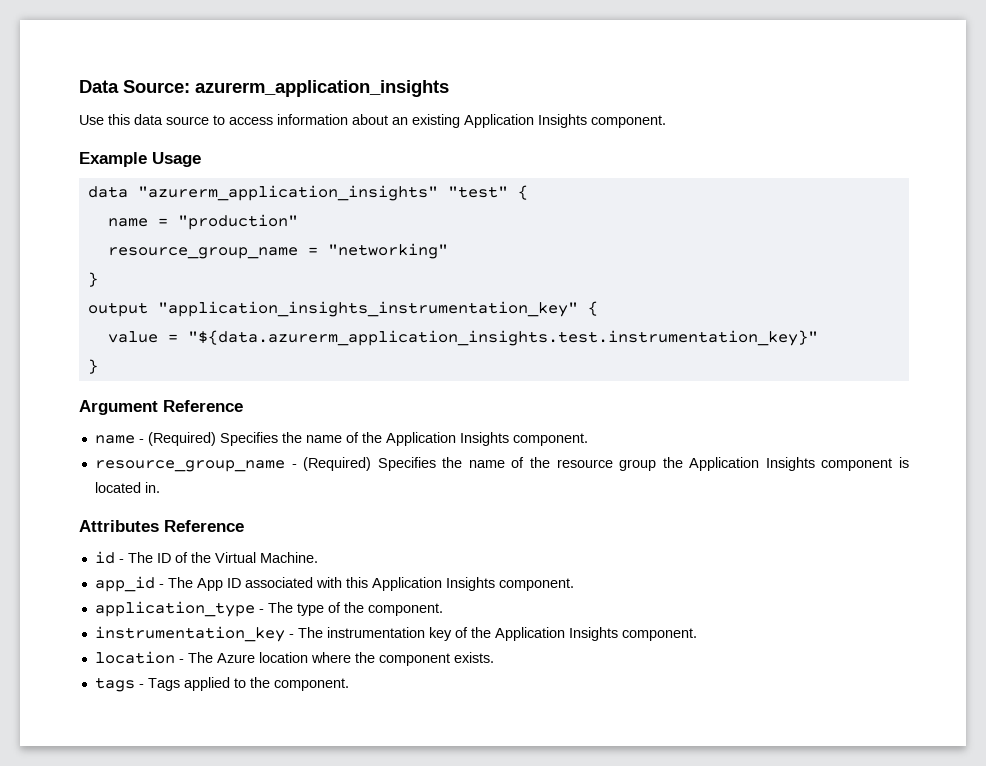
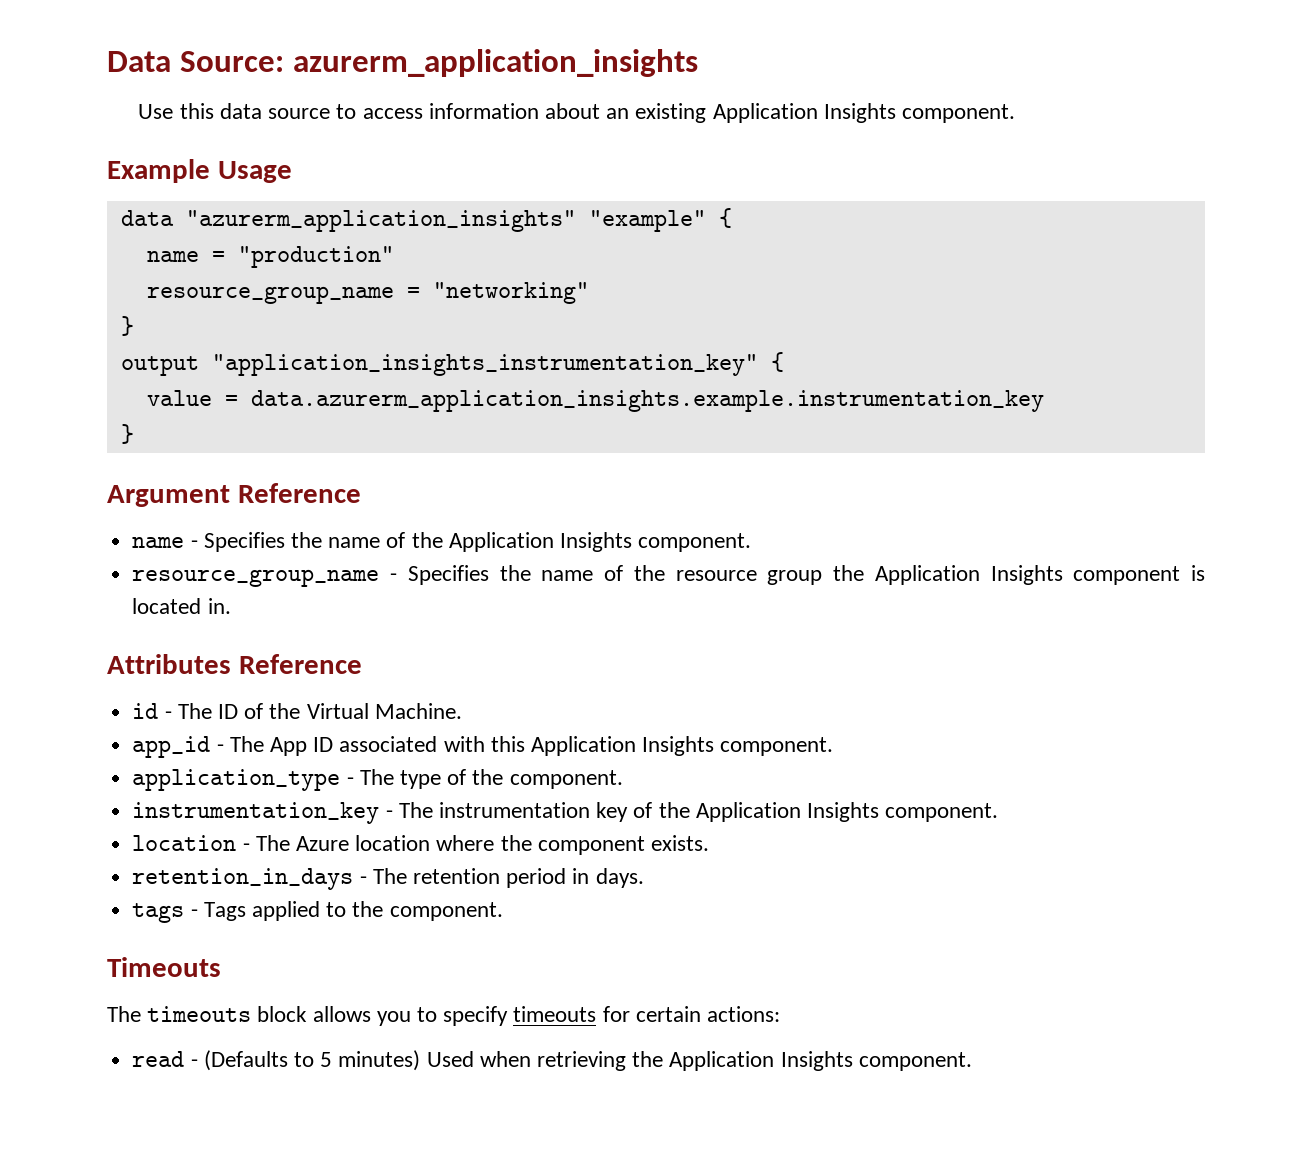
- data "azurerm_application_insights" "test" {
+ data "azurerm_application_insights" "example" {
- value = "${data.azurerm_application_insights.test.instrumentation_key}"
+ value = data.azurerm_application_insights.example.instrumentation_key
- name - (Required) Specifies the name of the Application Insights component.
+ name - Specifies the name of the Application Insights component.
- resource_group_name - (Required) Specifies the name of the resource group the Application Insights component is located in.
+ resource_group_name - Specifies the name of the resource group the Application Insights component is located in.
+ retention_in_days - The retention period in days.
+ Timeouts
+ The timeouts block allows you to specify timeouts for certain actions:
+ read - (Defaults to 5 minutes) Used when retrieving the Application Insights component.

